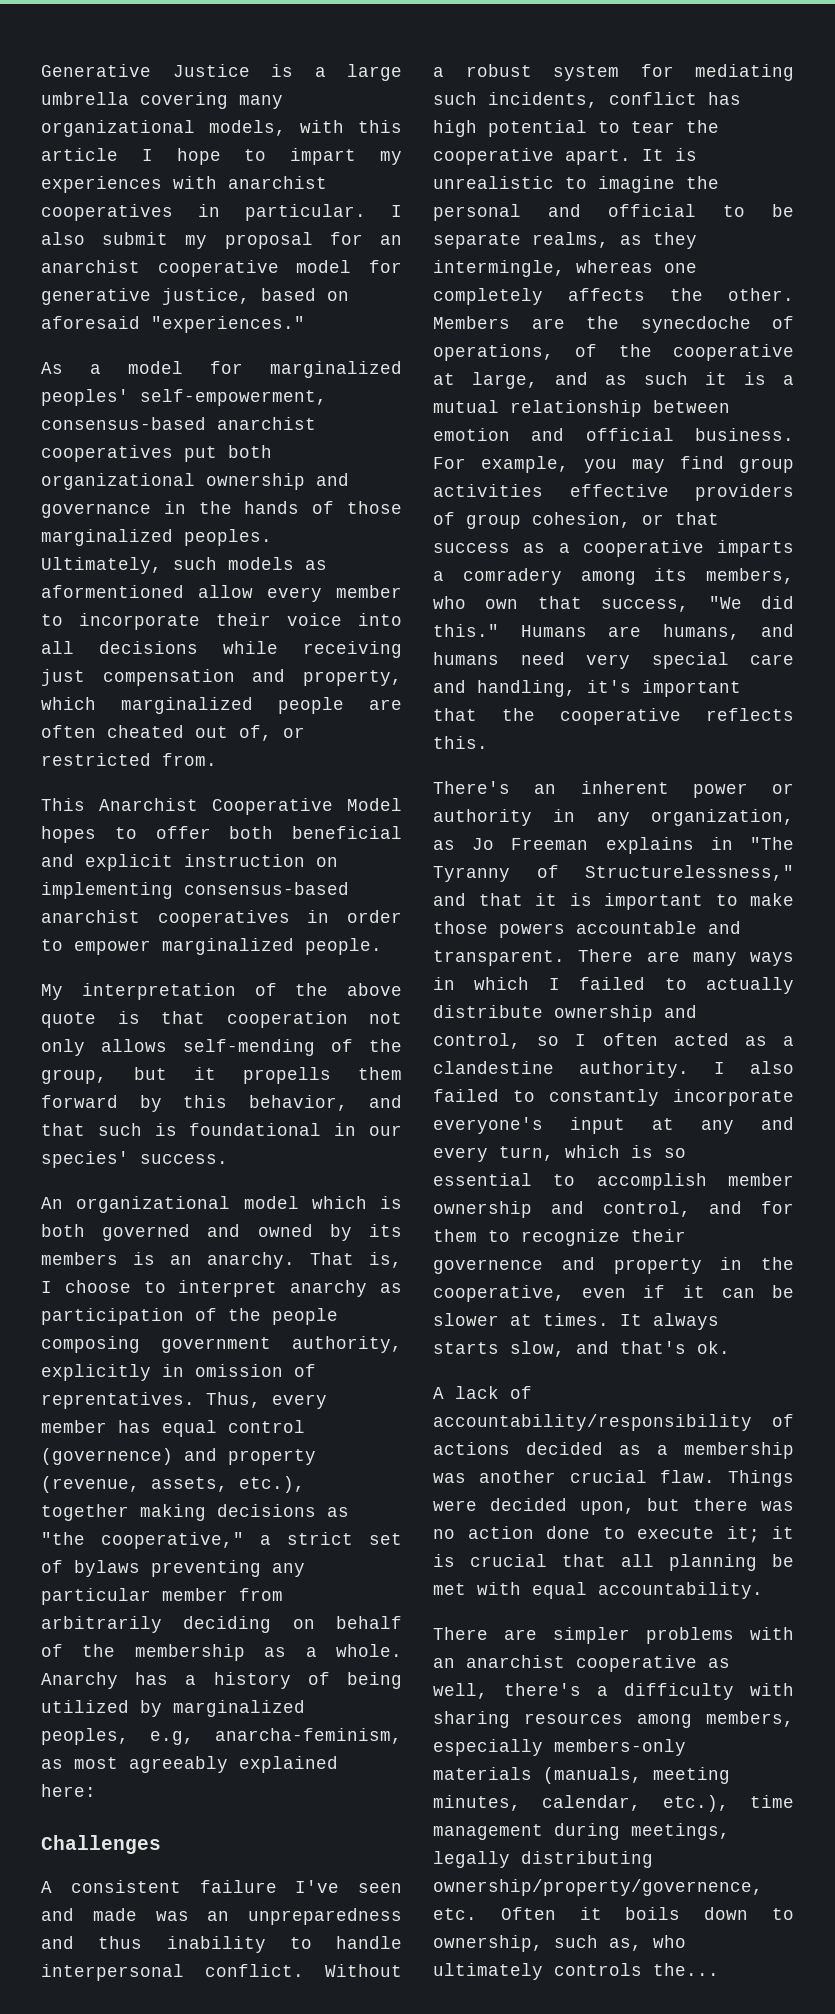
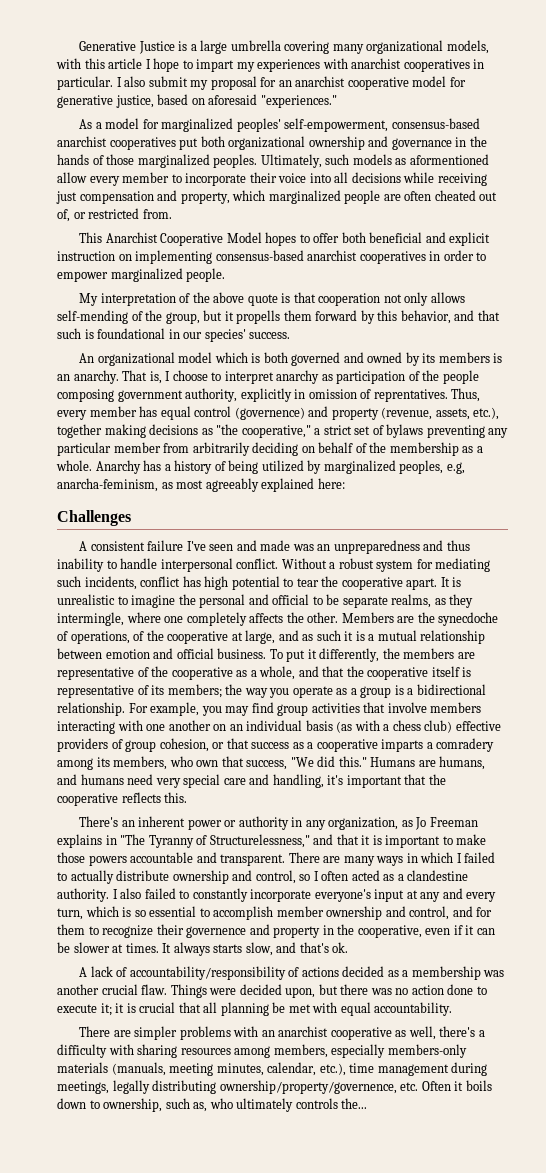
- It is unrealistic to imagine the personal and official to be separate realms, as they intermingle, whereas one completely affects the other.
+ It is unrealistic to imagine the personal and official to be separate realms, as they intermingle, where one completely affects the other.
+ To put it differently, the members are representative of the cooperative as a whole, and that the cooperative itself is representative of its members; the way you operate as a group is a bidirectional relationship.
- For example, you may find group activities effective providers of group cohesion, or that success as a cooperative imparts a comradery among its members, who own that success, "We did this."
+ For example, you may find group activities that involve members interacting with one another on an individual basis (as with a chess club) effective providers of group cohesion, or that success as a cooperative imparts a comradery among its members, who own that success, "We did this."

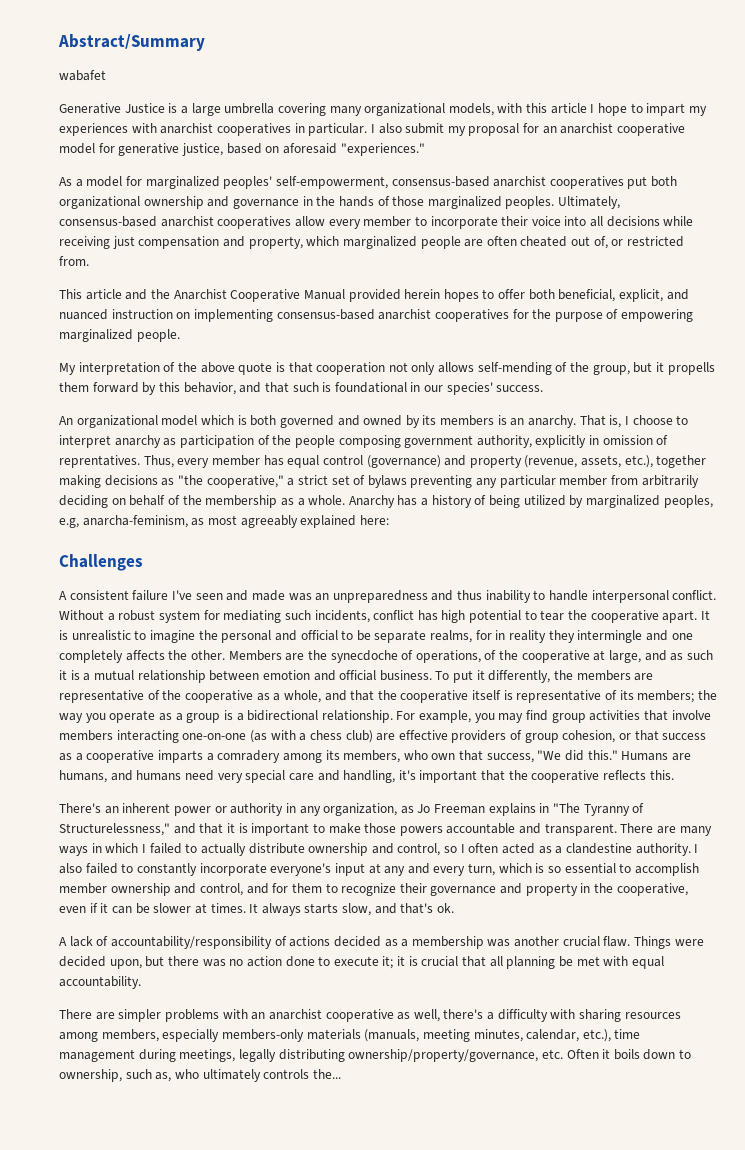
+ Abstract/Summary
+ wabafet
- Ultimately, such models as aformentioned allow every member to incorporate their voice into all decisions while receiving just compensation and property, which marginalized people are often cheated out of, or restricted from.
+ Ultimately, consensus-based anarchist cooperatives allow every member to incorporate their voice into all decisions while receiving just compensation and property, which marginalized people are often cheated out of, or restricted from.
- This Anarchist Cooperative Model hopes to offer both beneficial and explicit instruction on implementing consensus-based anarchist cooperatives in order to empower marginalized people.
+ This article and the Anarchist Cooperative Manual provided herein hopes to offer both beneficial, explicit, and nuanced instruction on implementing consensus-based anarchist cooperatives for the purpose of empowering marginalized people.
- Thus, every member has equal control (governence) and property (revenue, assets, etc.), together making decisions as "the cooperative," a strict set of bylaws preventing any particular member from arbitrarily deciding on behalf of the membership as a whole.
+ Thus, every member has equal control (governance) and property (revenue, assets, etc.), together making decisions as "the cooperative," a strict set of bylaws preventing any particular member from arbitrarily deciding on behalf of the membership as a whole.
- It is unrealistic to imagine the personal and official to be separate realms, as they intermingle, where one completely affects the other.
+ It is unrealistic to imagine the personal and official to be separate realms, for in reality they intermingle and one completely affects the other.
- For example, you may find group activities that involve members interacting with one another on an individual basis (as with a chess club) effective providers of group cohesion, or that success as a cooperative imparts a comradery among its members, who own that success, "We did this."
+ For example, you may find group activities that involve members interacting one-on-one (as with a chess club) are effective providers of group cohesion, or that success as a cooperative imparts a comradery among its members, who own that success, "We did this."
- I also failed to constantly incorporate everyone's input at any and every turn, which is so essential to accomplish member ownership and control, and for them to recognize their governence and property in the cooperative, even if it can be slower at times.
+ I also failed to constantly incorporate everyone's input at any and every turn, which is so essential to accomplish member ownership and control, and for them to recognize their governance and property in the cooperative, even if it can be slower at times.
- There are simpler problems with an anarchist cooperative as well, there's a difficulty with sharing resources among members, especially members-only materials (manuals, meeting minutes, calendar, etc.), time management during meetings, legally distributing ownership/property/governence, etc. Often it boils down to ownership, such as, who ultimately controls the...
+ There are simpler problems with an anarchist cooperative as well, there's a difficulty with sharing resources among members, especially members-only materials (manuals, meeting minutes, calendar, etc.), time management during meetings, legally distributing ownership/property/governance, etc. Often it boils down to ownership, such as, who ultimately controls the...

